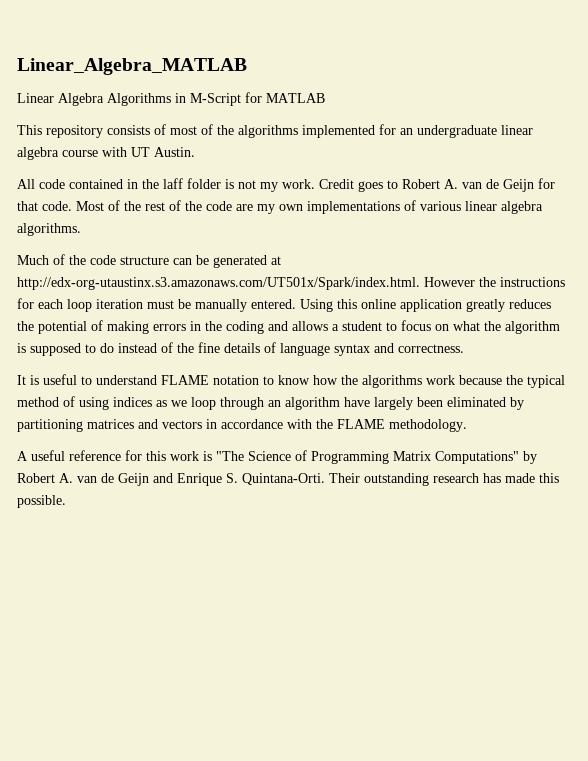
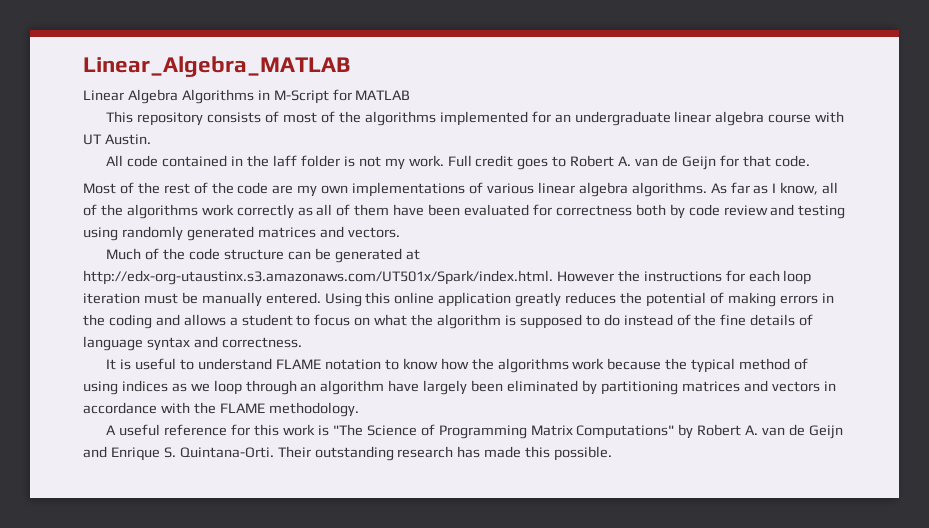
- Credit goes to Robert A. van de Geijn for that code. Most of the rest of the code are my own implementations of various linear algebra algorithms.
+ Full credit goes to Robert A. van de Geijn for that code.
+ Most of the rest of the code are my own implementations of various linear algebra algorithms. As far as I know, all of the algorithms work correctly as all of them have been evaluated for correctness both by code review and testing using randomly generated matrices and vectors.

